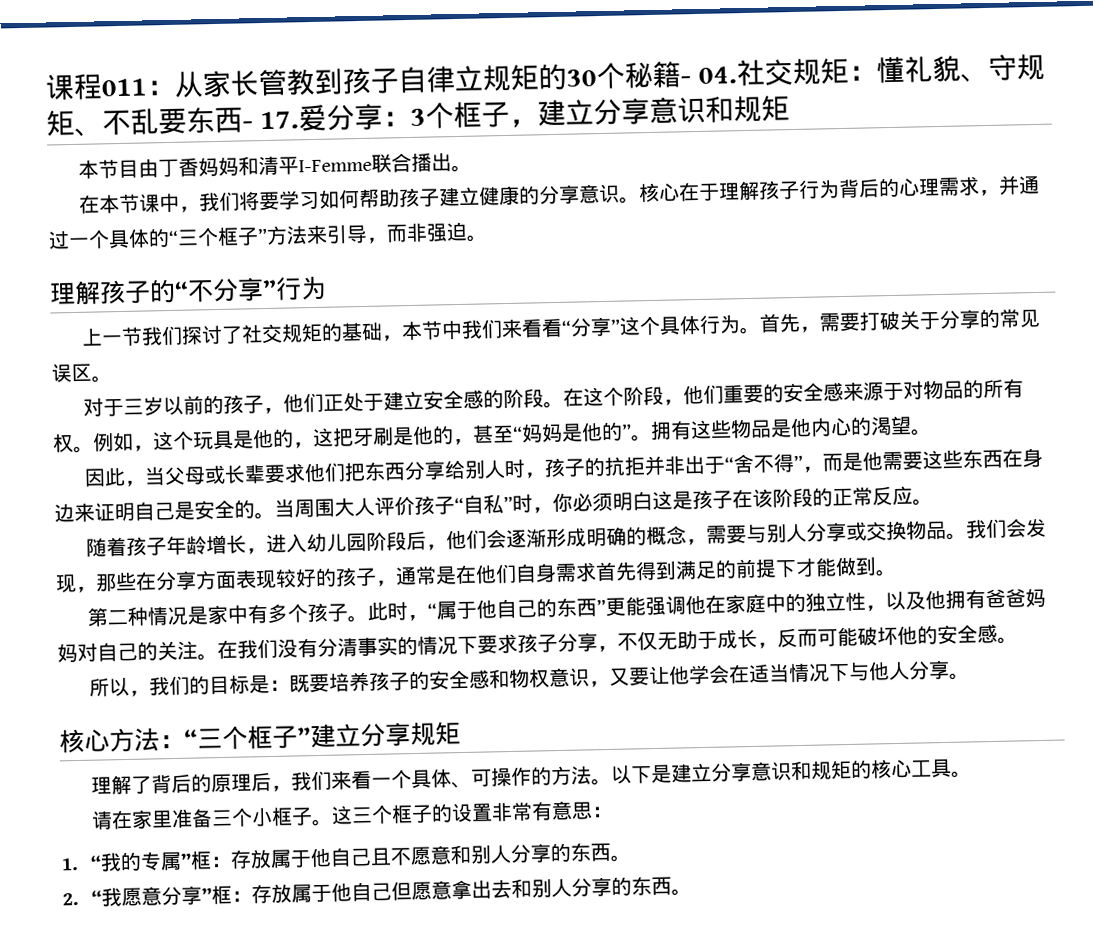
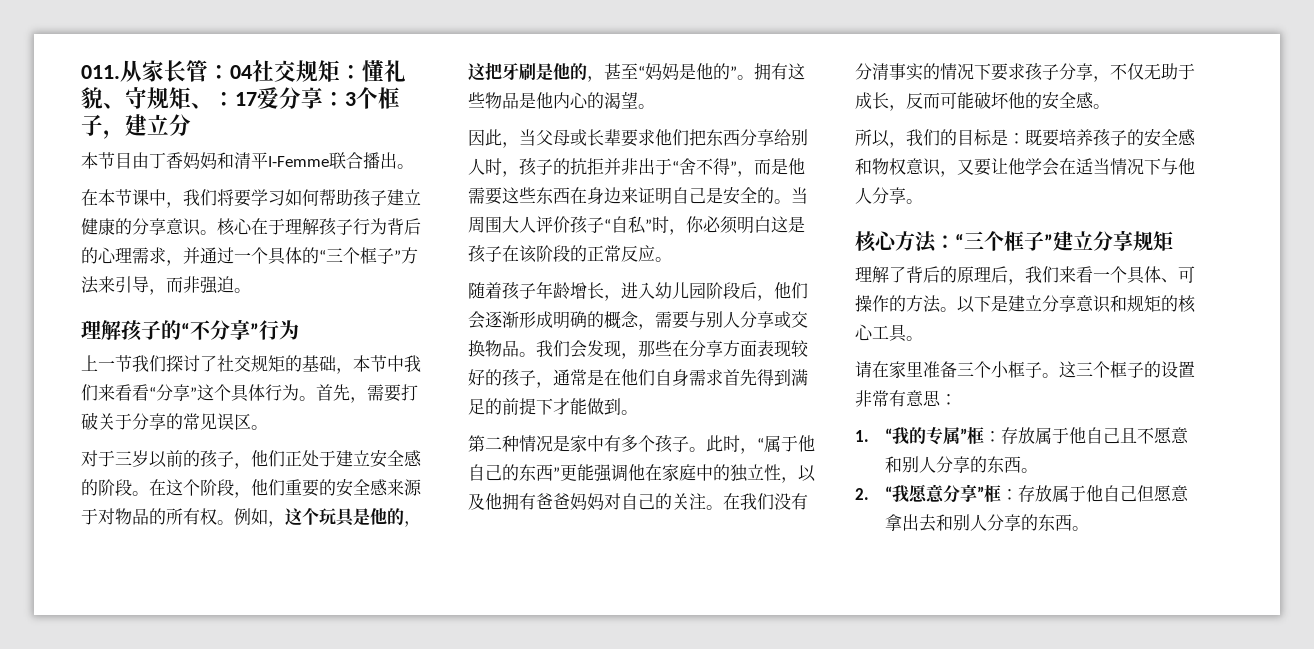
- 课程011：从家长管教到孩子自律立规矩的30个秘籍- 04.社交规矩：懂礼貌、守规矩、不乱要东西- 17.爱分享：3个框子，建立分享意识和规矩
+ 011.从家长管：04社交规矩：懂礼貌、守规矩、：17爱分享：3个框子，建立分

